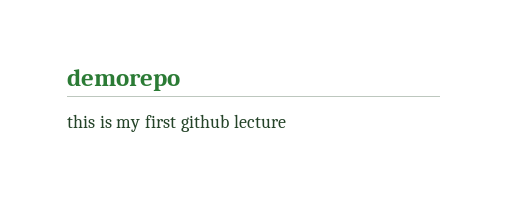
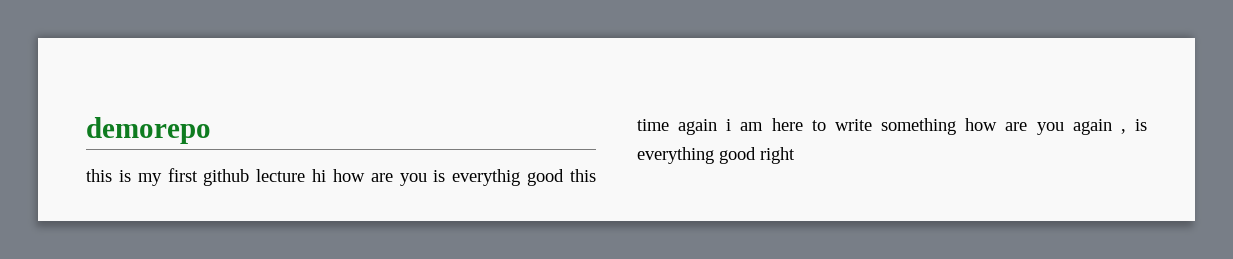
- this is my first github lecture
+ this is my first github lecture hi how are you is everythig good this time again i am here to write something how are you again , is everything good right

